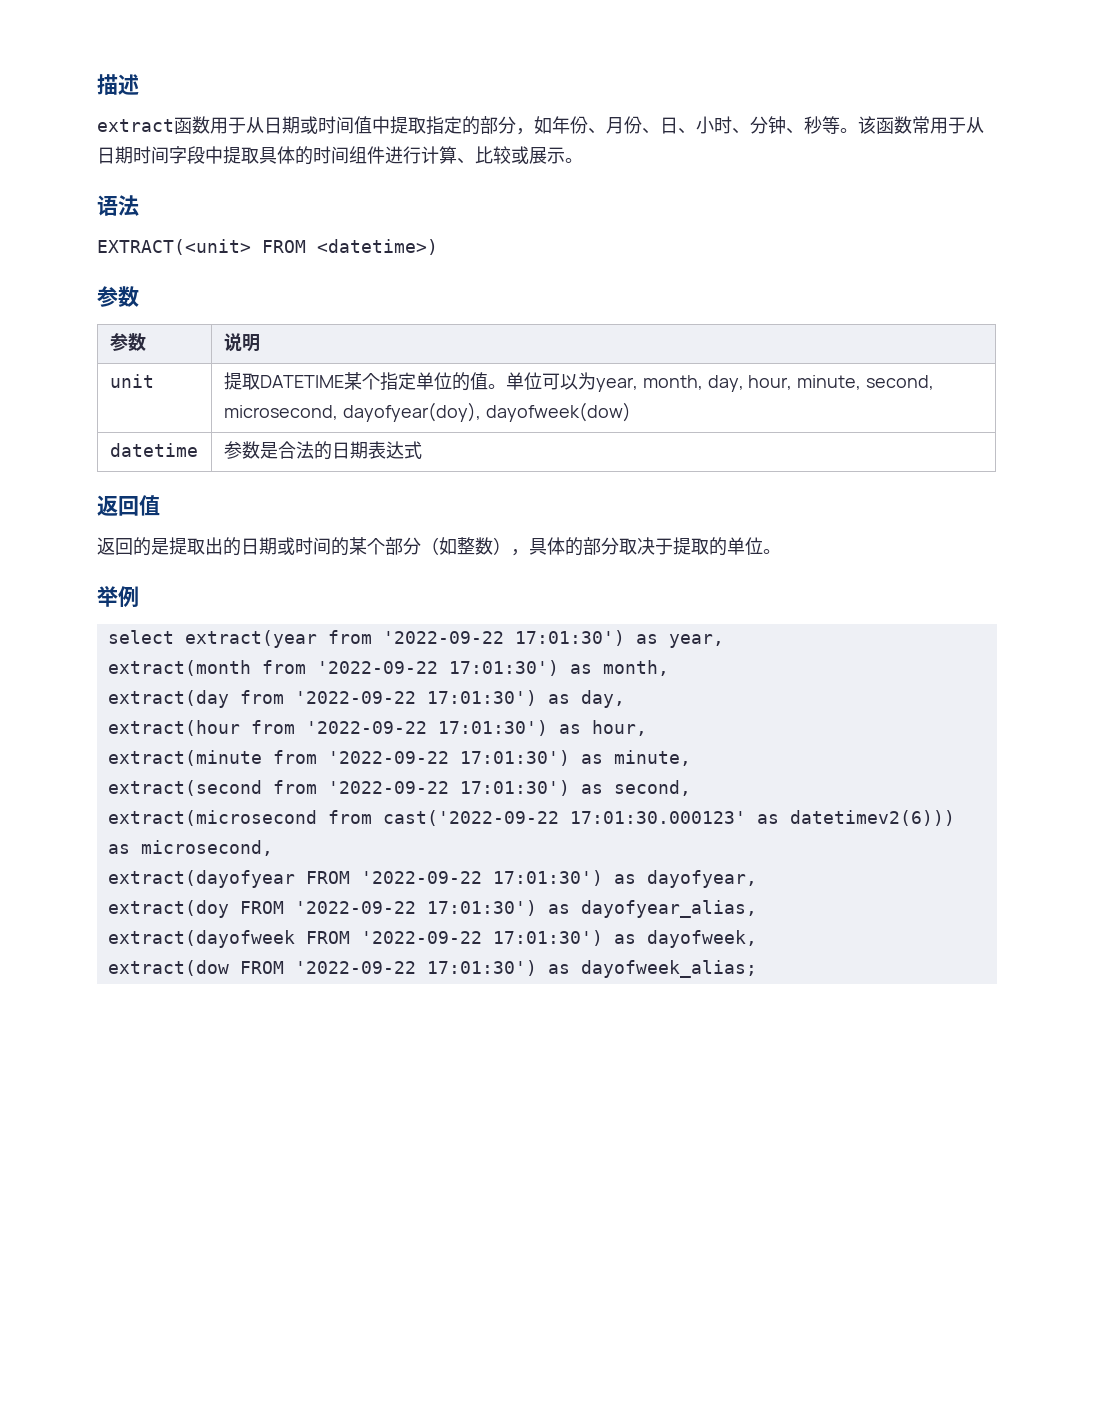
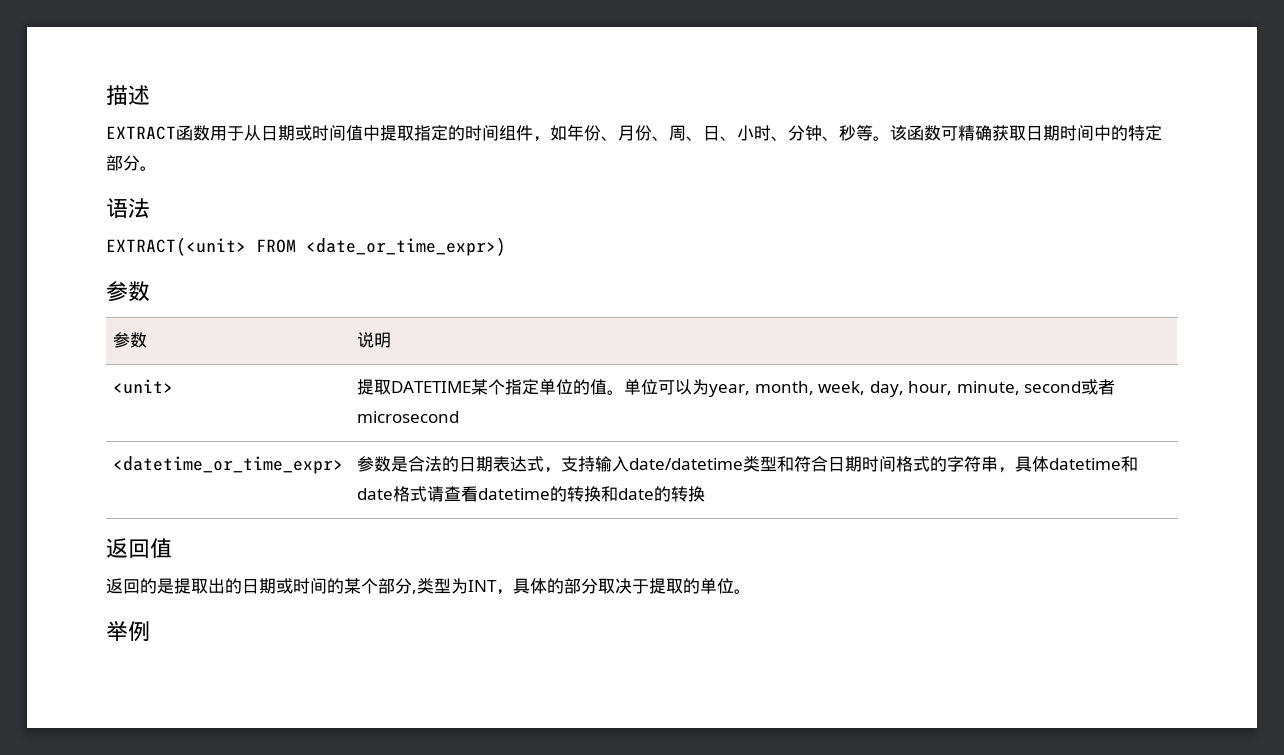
- extract函数用于从日期或时间值中提取指定的部分，如年份、月份、日、小时、分钟、秒等。
+ EXTRACT函数用于从日期或时间值中提取指定的时间组件，如年份、月份、周、日、小时、分钟、秒等。
- 该函数常用于从日期时间字段中提取具体的时间组件进行计算、比较或展示。
+ 该函数可精确获取日期时间中的特定部分。
- EXTRACT(<unit> FROM <datetime>)
+ EXTRACT(<unit> FROM <date_or_time_expr>)
- unit | 提取DATETIME某个指定单位的值。单位可以为year, month, day, hour, minute, second, microsecond, dayofyear(doy), dayofweek(dow)
- datetime | 参数是合法的日期表达式
+ <unit> | 提取DATETIME某个指定单位的值。单位可以为year, month, week, day, hour, minute, second或者microsecond
+ <datetime_or_time_expr> | 参数是合法的日期表达式，支持输入date/datetime类型和符合日期时间格式的字符串，具体datetime和date格式请查看datetime的转换和date的转换
- 返回的是提取出的日期或时间的某个部分（如整数），具体的部分取决于提取的单位。
+ 返回的是提取出的日期或时间的某个部分,类型为INT，具体的部分取决于提取的单位。
- select extract(year from '2022-09-22 17:01:30') as year,
- extract(month from '2022-09-22 17:01:30') as month,
- extract(day from '2022-09-22 17:01:30') as day,
- extract(hour from '2022-09-22 17:01:30') as hour,
- extract(minute from '2022-09-22 17:01:30') as minute,
- extract(second from '2022-09-22 17:01:30') as second,
- extract(microsecond from cast('2022-09-22 17:01:30.000123' as datetimev2(6))) as microsecond,
- extract(dayofyear FROM '2022-09-22 17:01:30') as dayofyear,
- extract(doy FROM '2022-09-22 17:01:30') as dayofyear_alias,
- extract(dayofweek FROM '2022-09-22 17:01:30') as dayofweek,
- extract(dow FROM '2022-09-22 17:01:30') as dayofweek_alias;

